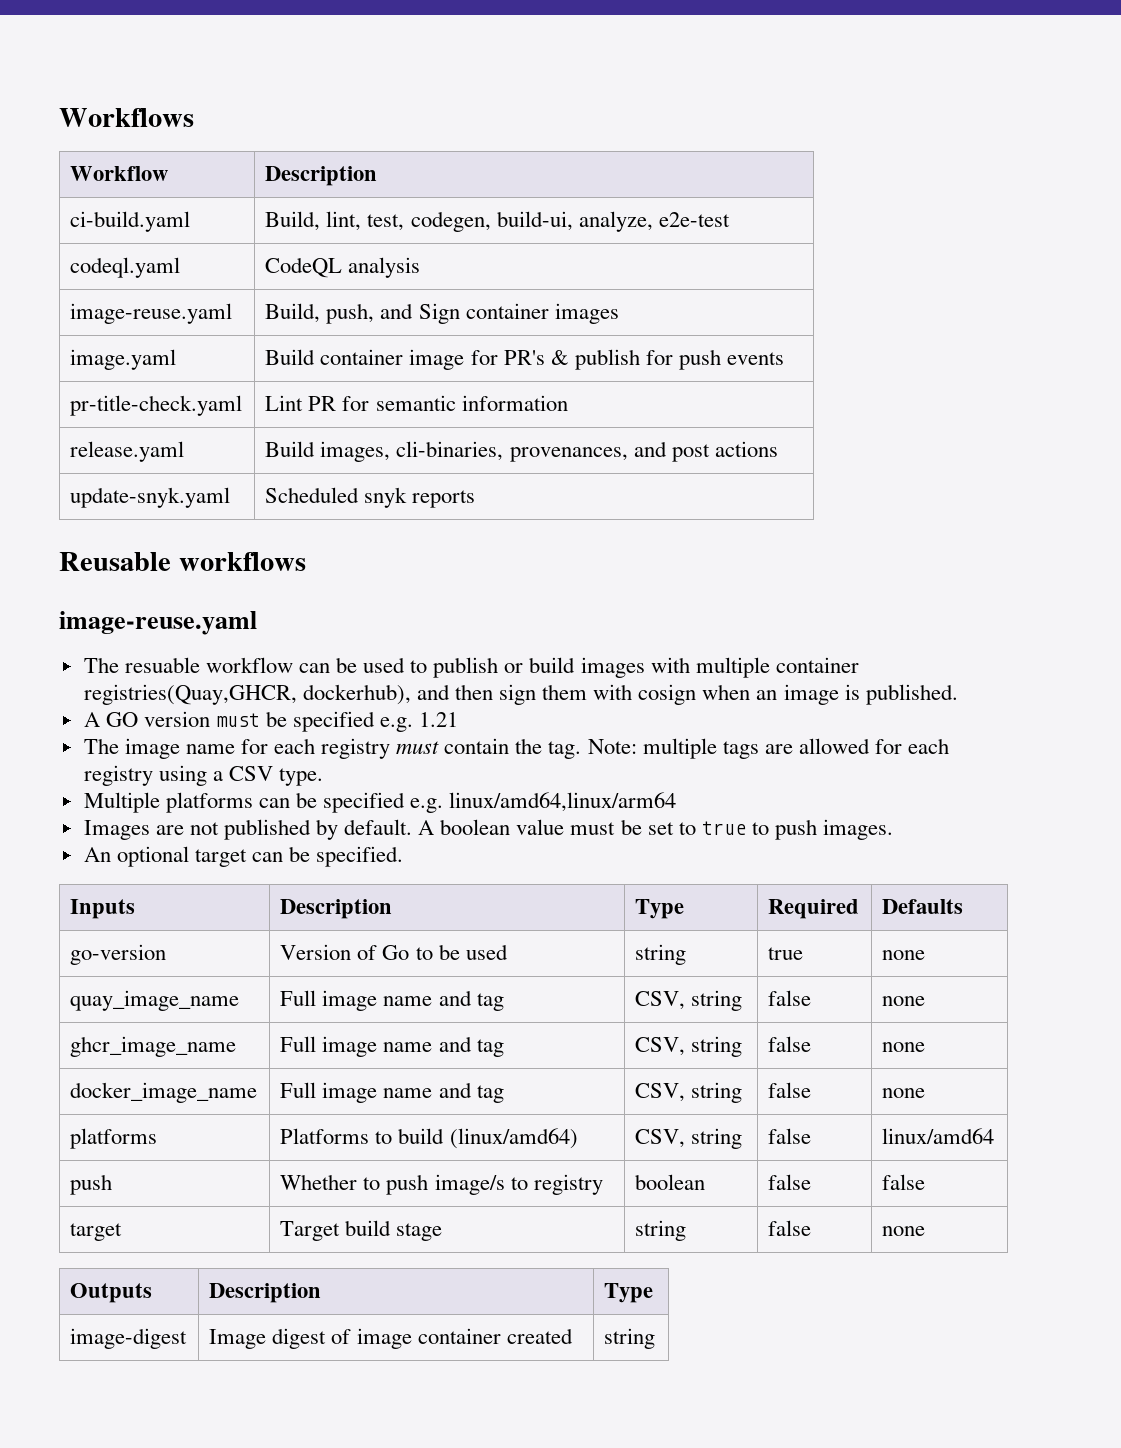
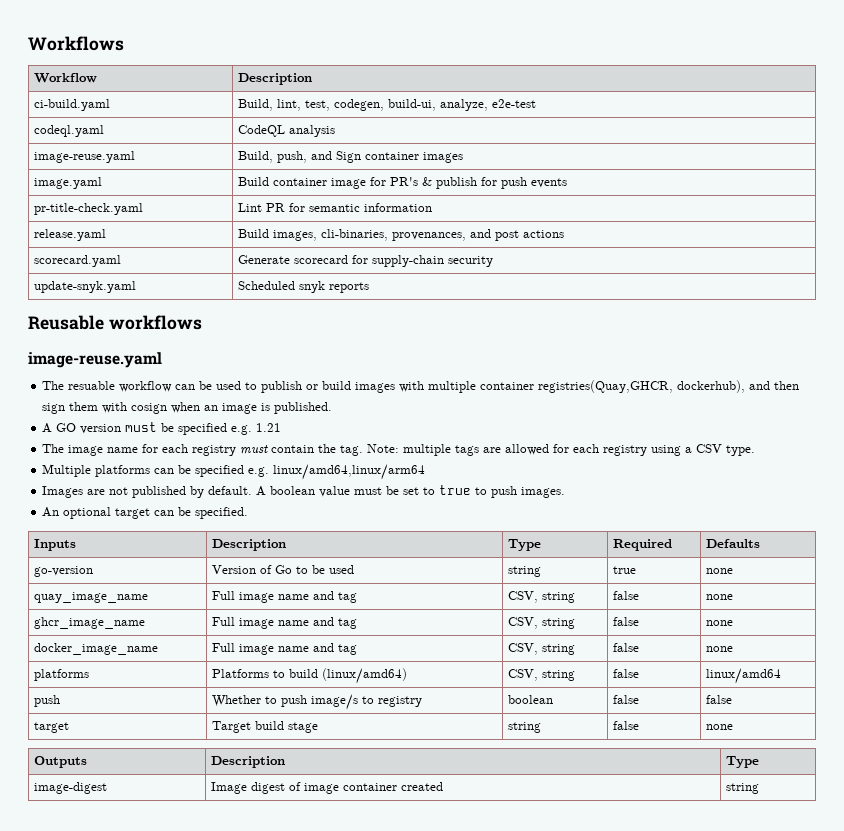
+ scorecard.yaml | Generate scorecard for supply-chain security

